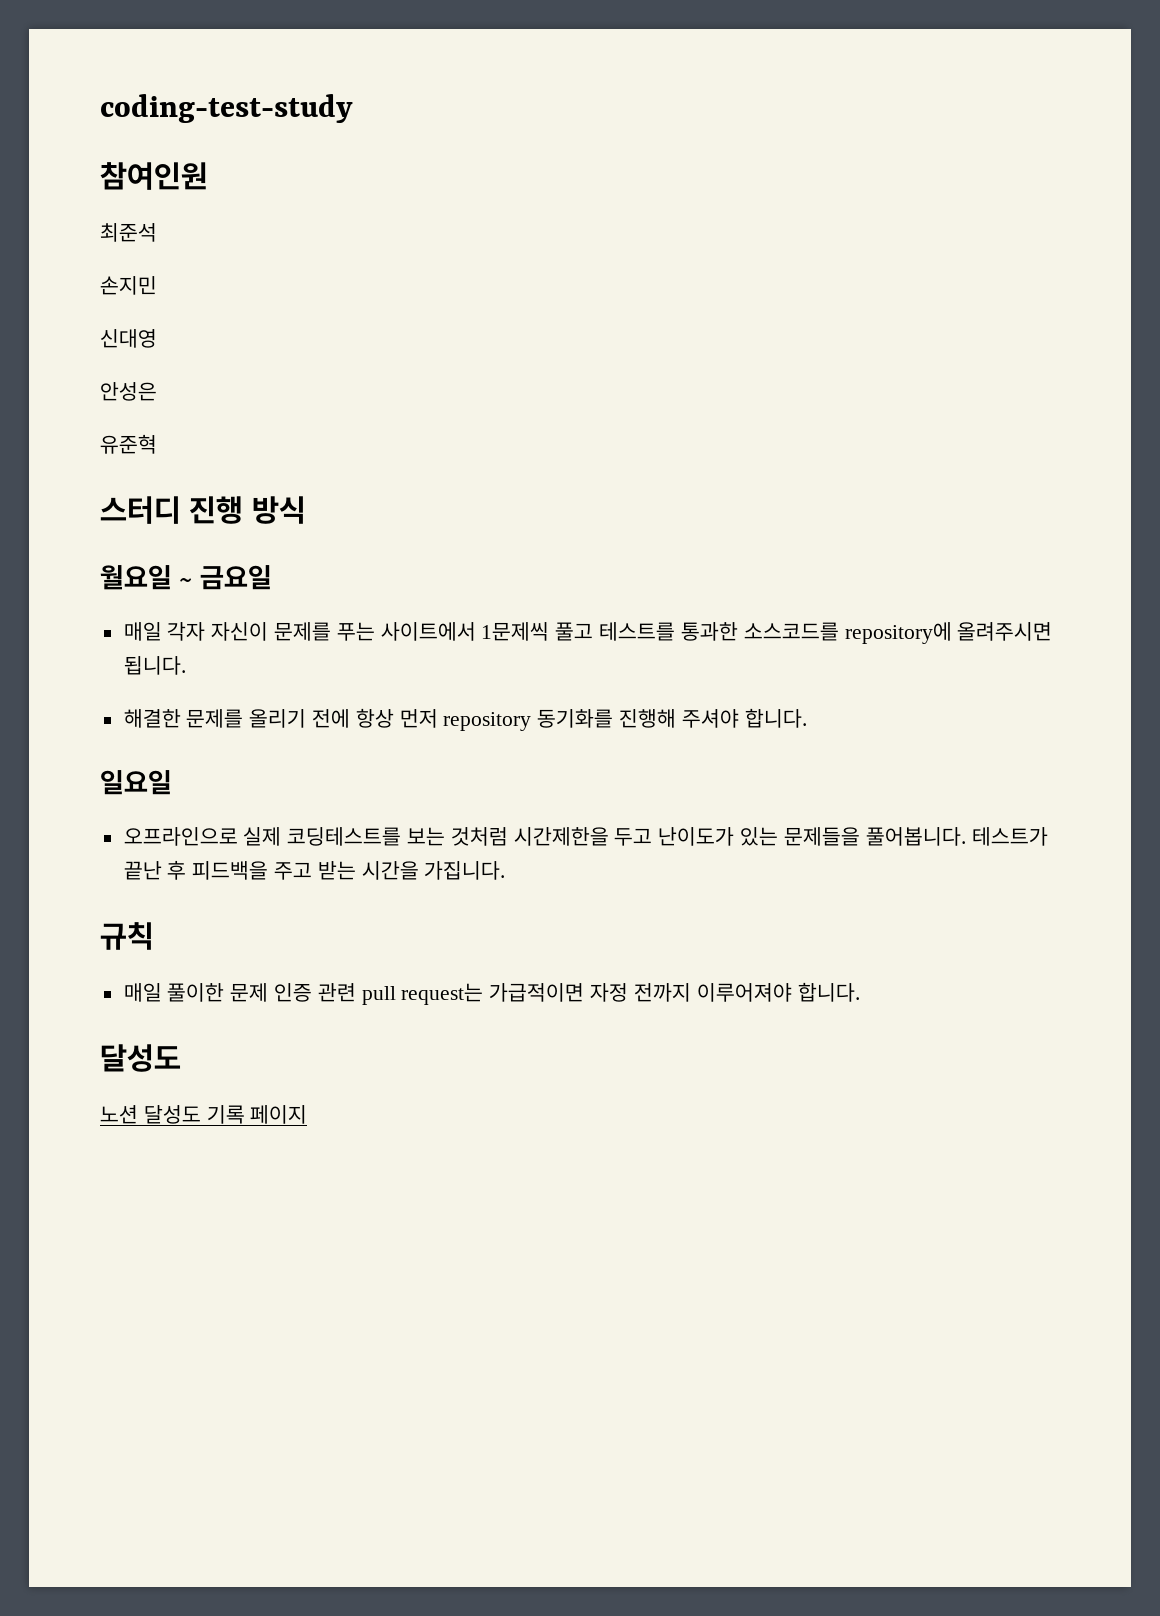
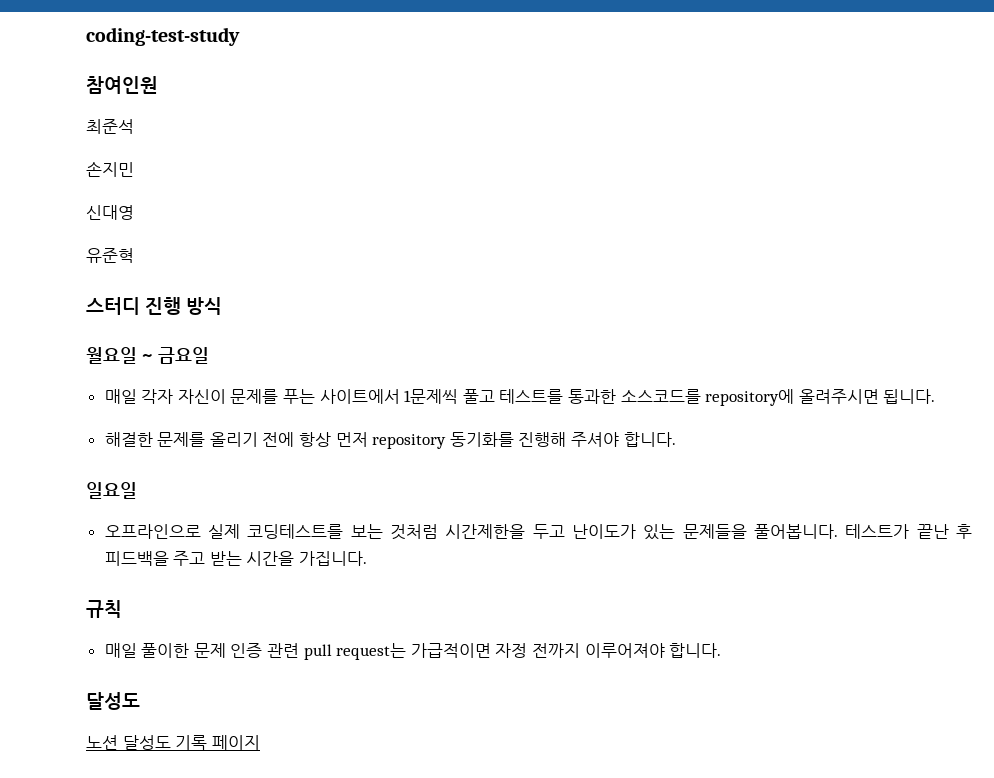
- 안성은

